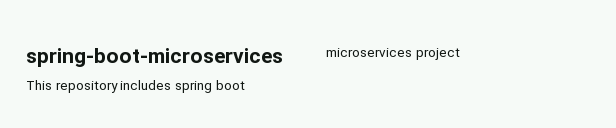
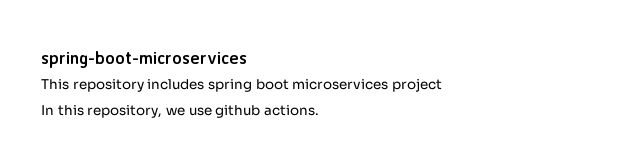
+ In this repository, we use github actions.

